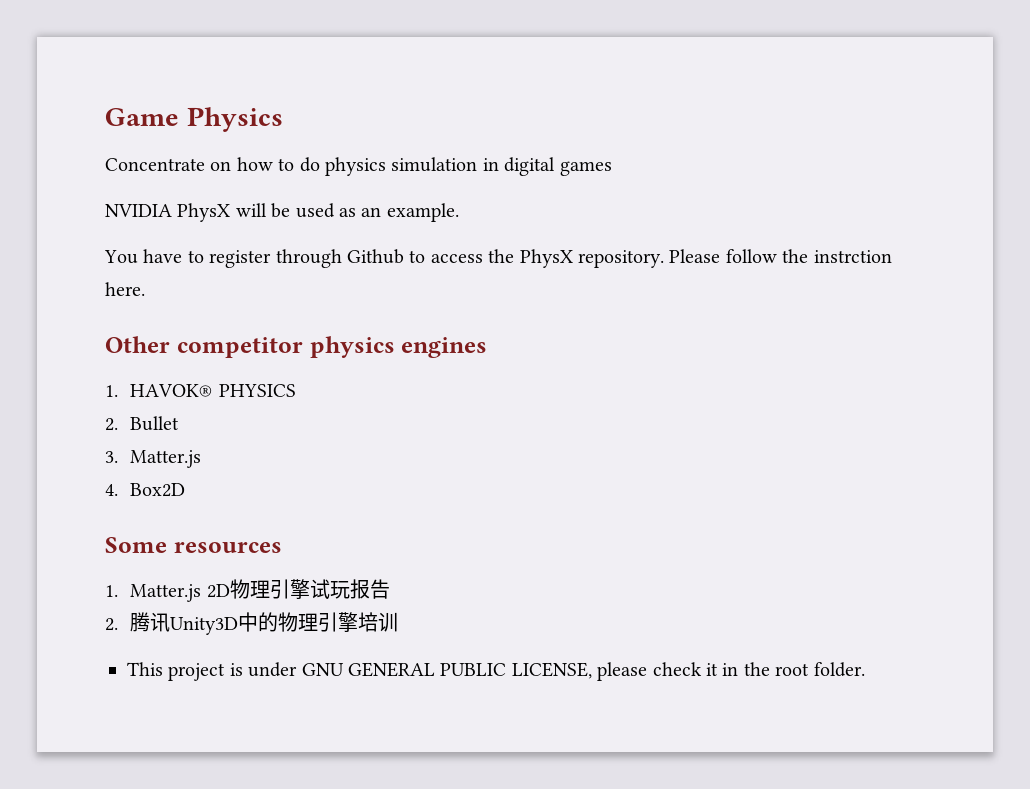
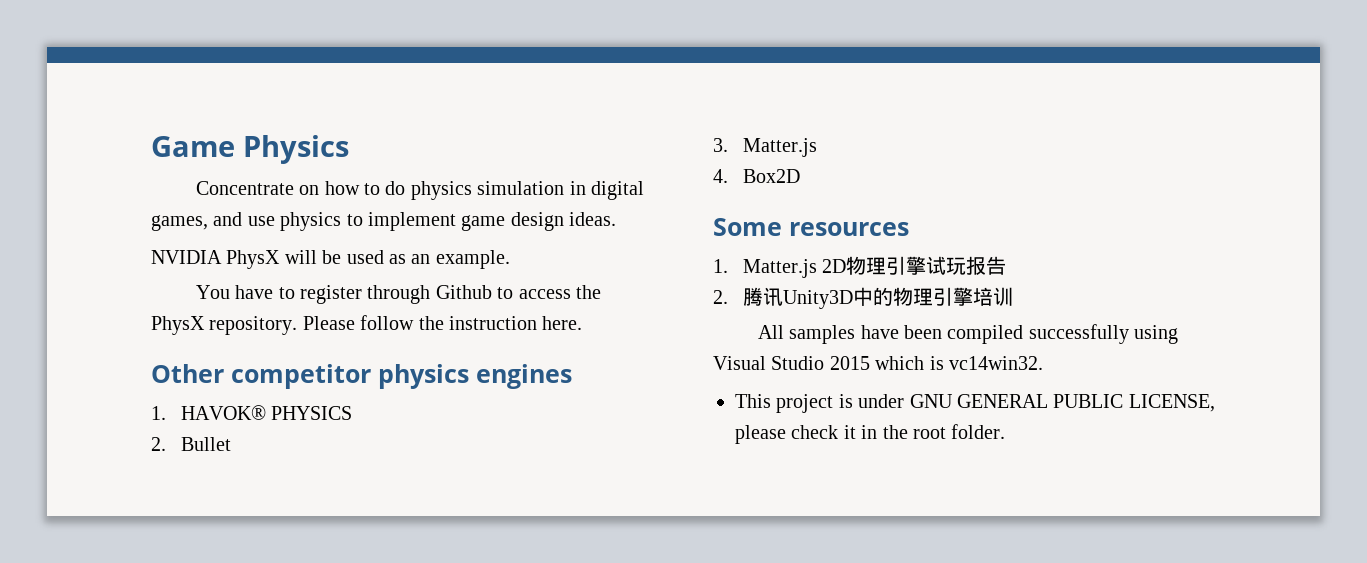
- Concentrate on how to do physics simulation in digital games
+ Concentrate on how to do physics simulation in digital games, and use physics to implement game design ideas.
- Please follow the instrction here.
+ Please follow the instruction here.
+ All samples have been compiled successfully using Visual Studio 2015 which is vc14win32.

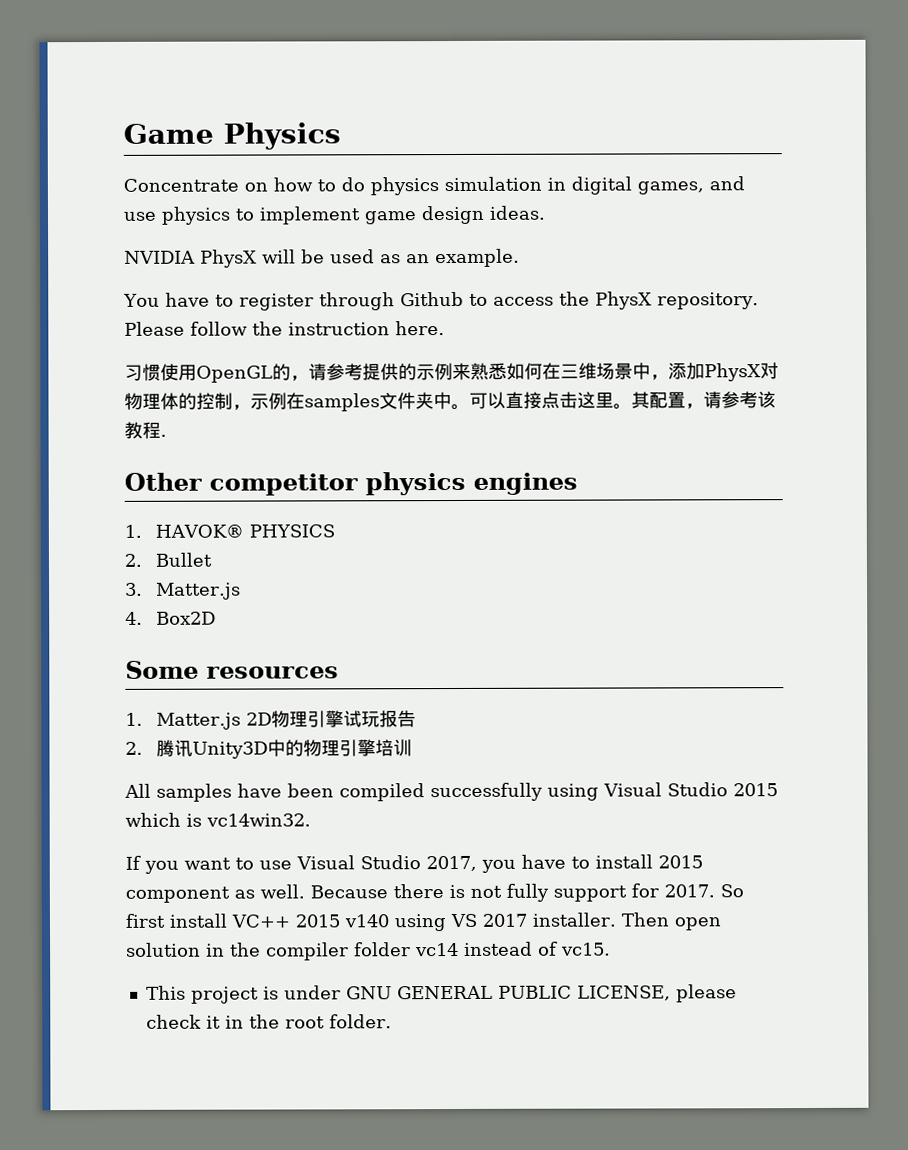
+ 习惯使用OpenGL的，请参考提供的示例来熟悉如何在三维场景中，添加PhysX对物理体的控制，示例在samples文件夹中。可以直接点击这里。其配置，请参考该教程.
+ If you want to use Visual Studio 2017, you have to install 2015 component as well. Because there is not fully support for 2017. So first install VC++ 2015 v140 using VS 2017 installer. Then open solution in the compiler folder vc14 instead of vc15.

